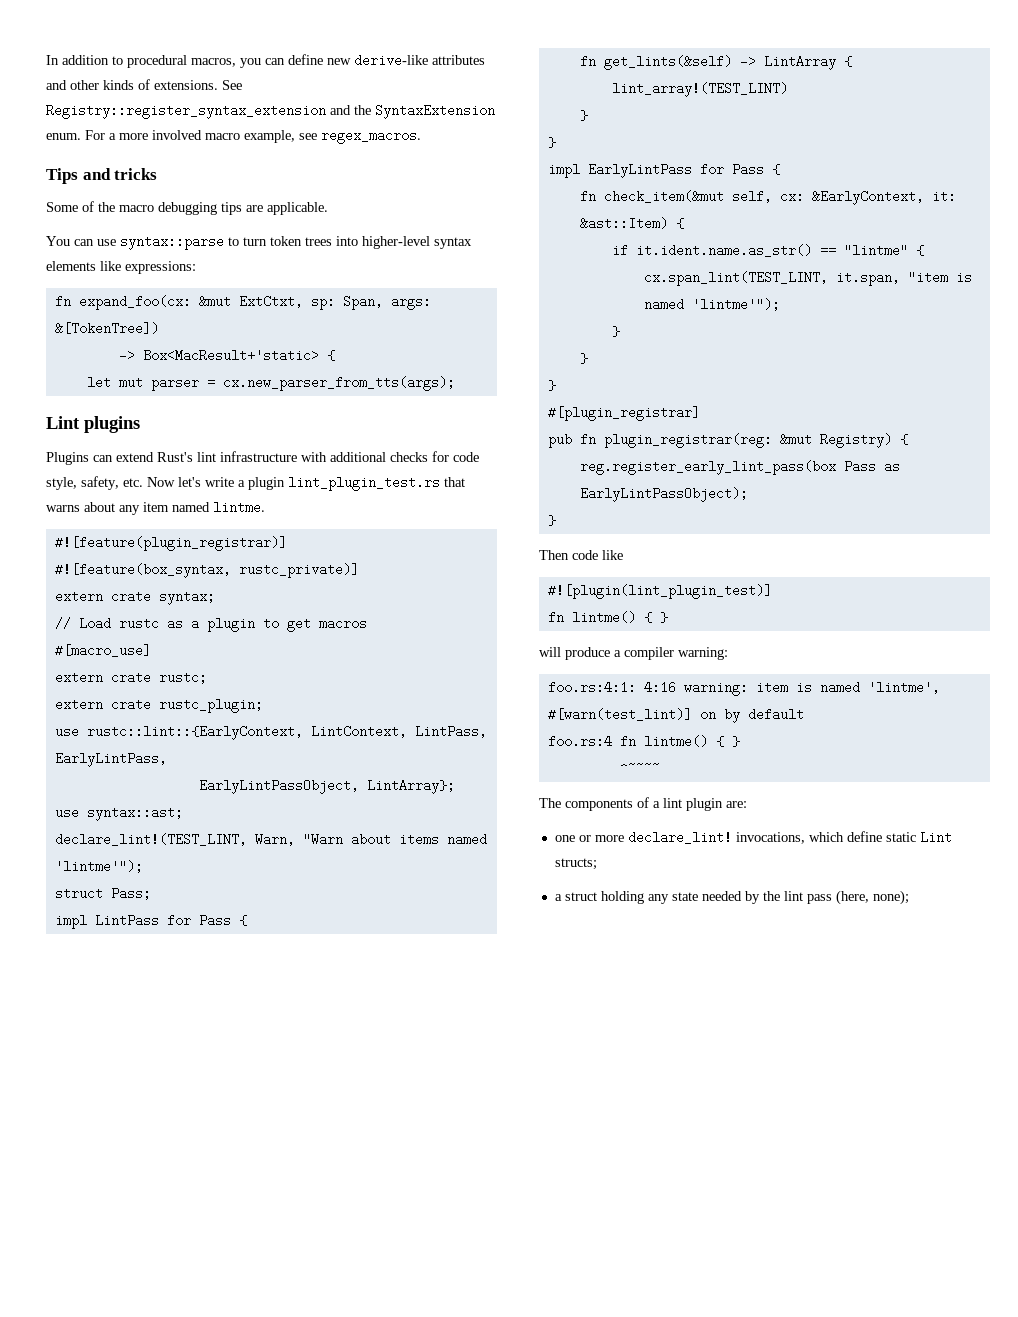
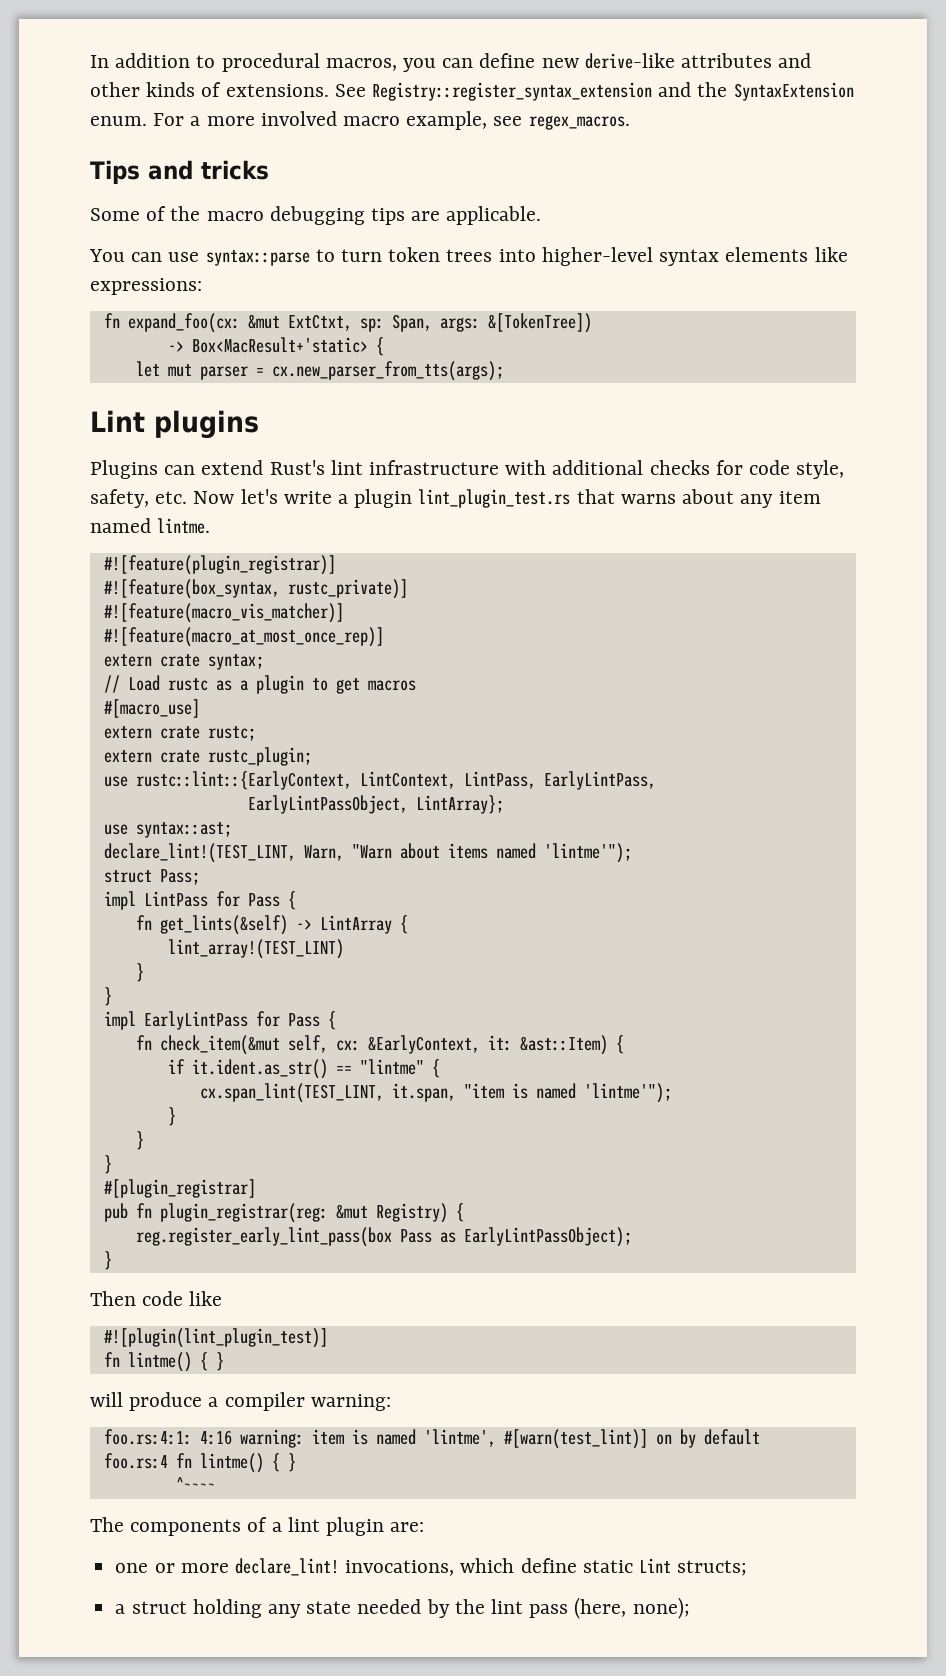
+ #![feature(macro_vis_matcher)]
+ #![feature(macro_at_most_once_rep)]
- if it.ident.name.as_str() == "lintme" {
+ if it.ident.as_str() == "lintme" {

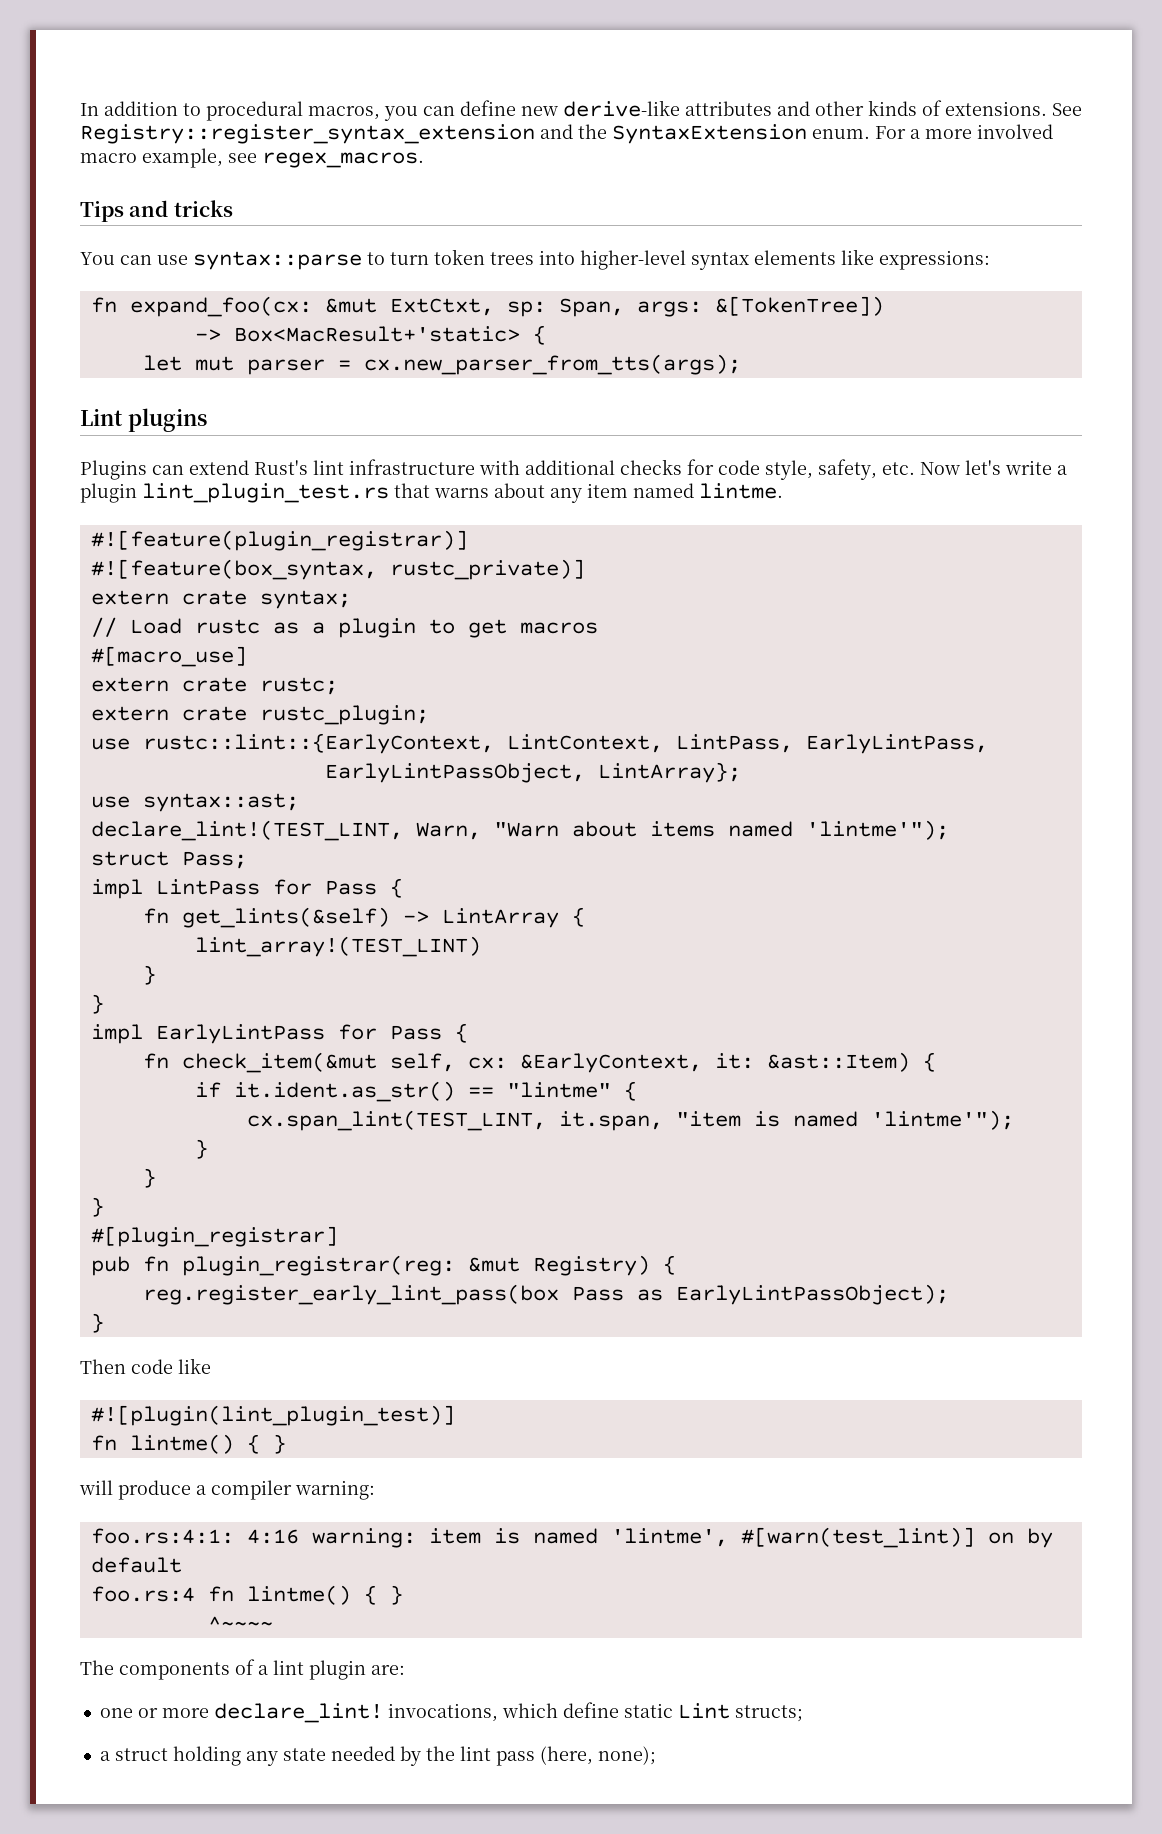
- Some of the macro debugging tips are applicable.
- #![feature(macro_vis_matcher)]
- #![feature(macro_at_most_once_rep)]

